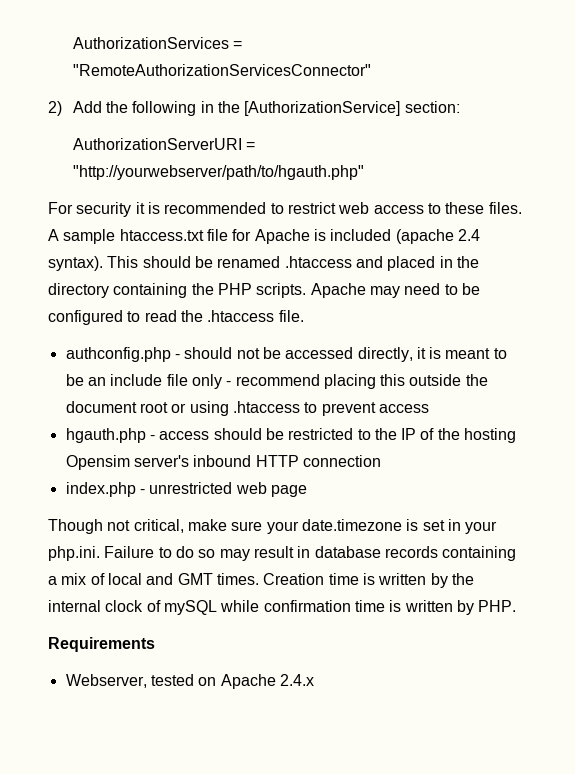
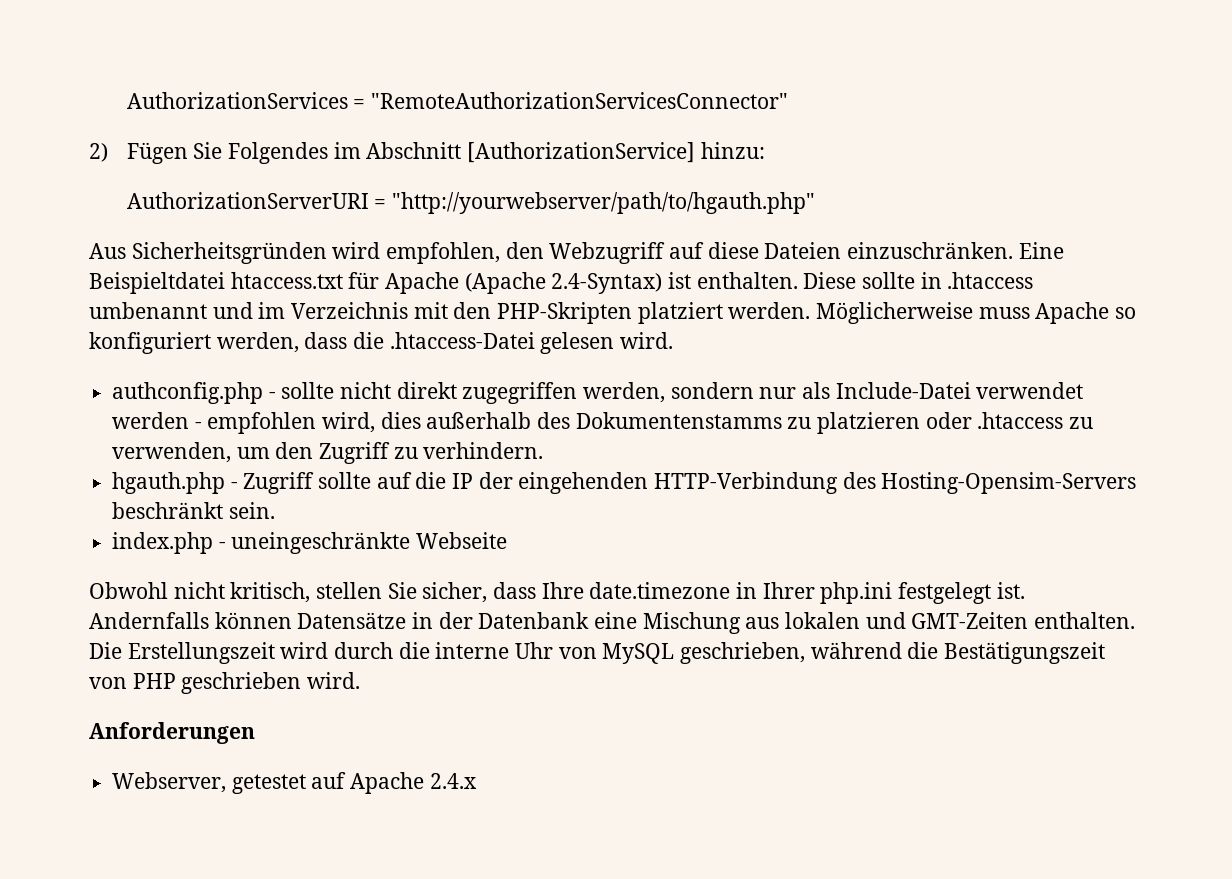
- 2) Add the following in the [AuthorizationService] section:
+ 2) Fügen Sie Folgendes im Abschnitt [AuthorizationService] hinzu:
  AuthorizationServerURI = "http://yourwebserver/path/to/hgauth.php"
- For security it is recommended to restrict web access to these files. A sample htaccess.txt file for Apache is included (apache 2.4 syntax). This should be renamed .htaccess and placed in the directory containing the PHP scripts. Apache may need to be configured to read the .htaccess file.
- authconfig.php - should not be accessed directly, it is meant to be an include file only - recommend placing this outside the document root or using .htaccess to prevent access
- hgauth.php - access should be restricted to the IP of the hosting Opensim server's inbound HTTP connection
- index.php - unrestricted web page
- Though not critical, make sure your date.timezone is set in your php.ini. Failure to do so may result in database records containing a mix of local and GMT times. Creation time is written by the internal clock of mySQL while confirmation time is written by PHP.
- Requirements
+ Aus Sicherheitsgründen wird empfohlen, den Webzugriff auf diese Dateien einzuschränken. Eine Beispieltdatei htaccess.txt für Apache (Apache 2.4-Syntax) ist enthalten. Diese sollte in .htaccess umbenannt und im Verzeichnis mit den PHP-Skripten platziert werden. Möglicherweise muss Apache so konfiguriert werden, dass die .htaccess-Datei gelesen wird.
+ authconfig.php - sollte nicht direkt zugegriffen werden, sondern nur als Include-Datei verwendet werden - empfohlen wird, dies außerhalb des Dokumentenstamms zu platzieren oder .htaccess zu verwenden, um den Zugriff zu verhindern.
+ hgauth.php - Zugriff sollte auf die IP der eingehenden HTTP-Verbindung des Hosting-Opensim-Servers beschränkt sein.
+ index.php - uneingeschränkte Webseite
+ Obwohl nicht kritisch, stellen Sie sicher, dass Ihre date.timezone in Ihrer php.ini festgelegt ist. Andernfalls können Datensätze in der Datenbank eine Mischung aus lokalen und GMT-Zeiten enthalten. Die Erstellungszeit wird durch die interne Uhr von MySQL geschrieben, während die Bestätigungszeit von PHP geschrieben wird.
+ Anforderungen
- Webserver, tested on Apache 2.4.x
+ Webserver, getestet auf Apache 2.4.x

